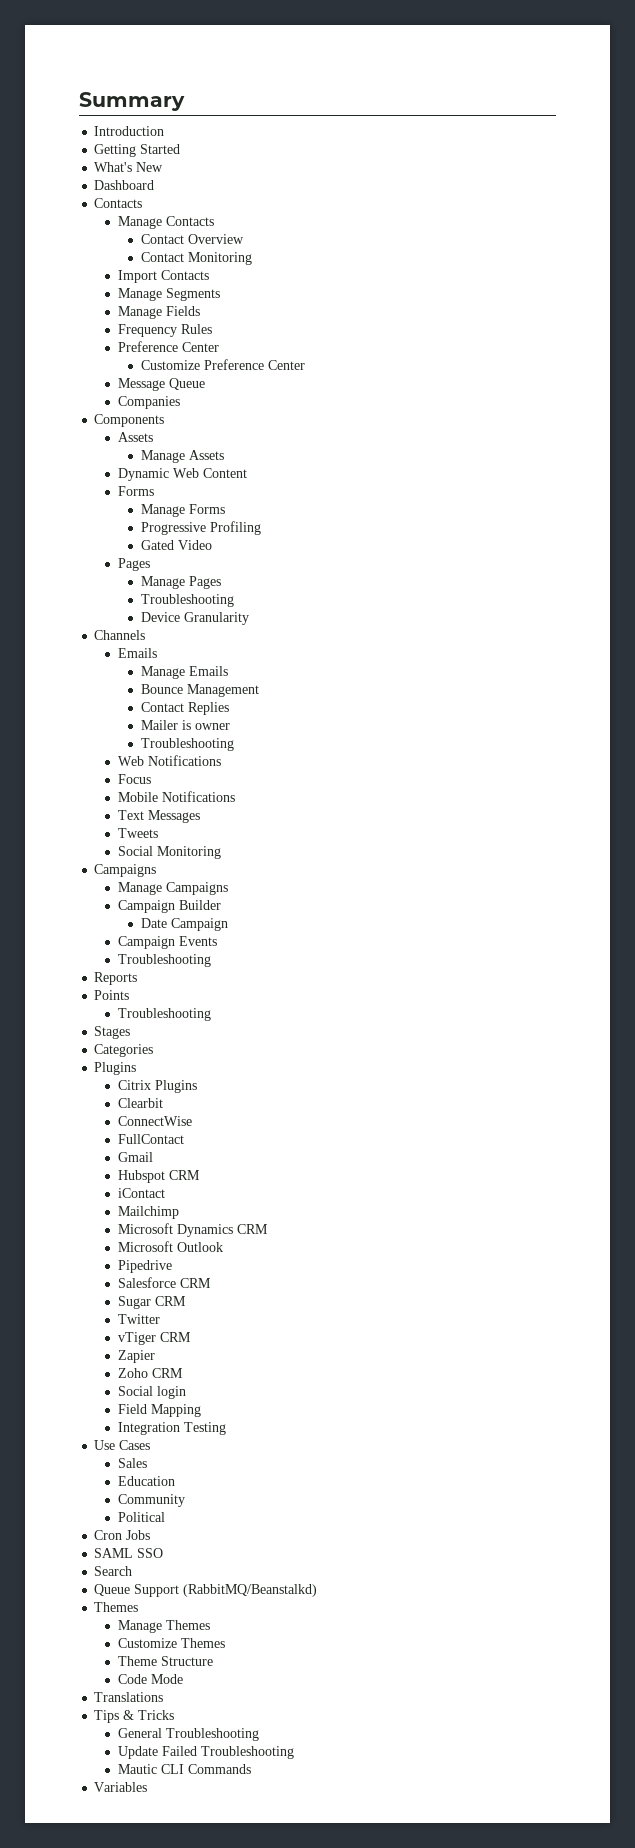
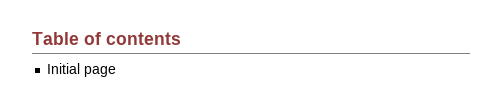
- Summary
- Introduction
- Getting Started
- What's New
- Dashboard
- Contacts
- Manage Contacts
- Contact Overview
- Contact Monitoring
- Import Contacts
- Manage Segments
- Manage Fields
- Frequency Rules
- Preference Center
- Customize Preference Center
- Message Queue
- Companies
- Components
- Assets
- Manage Assets
- Dynamic Web Content
- Forms
- Manage Forms
- Progressive Profiling
- Gated Video
- Pages
- Manage Pages
- Troubleshooting
- Device Granularity
- Channels
- Emails
- Manage Emails
- Bounce Management
- Contact Replies
- Mailer is owner
- Troubleshooting
- Web Notifications
- Focus
- Mobile Notifications
- Text Messages
- Tweets
- Social Monitoring
- Campaigns
- Manage Campaigns
- Campaign Builder
- Date Campaign
- Campaign Events
- Troubleshooting
- Reports
- Points
- Troubleshooting
- Stages
- Categories
- Plugins
- Citrix Plugins
- Clearbit
- ConnectWise
- FullContact
- Gmail
- Hubspot CRM
- iContact
- Mailchimp
- Microsoft Dynamics CRM
- Microsoft Outlook
- Pipedrive
- Salesforce CRM
- Sugar CRM
- Twitter
- vTiger CRM
- Zapier
- Zoho CRM
- Social login
- Field Mapping
- Integration Testing
- Use Cases
- Sales
- Education
- Community
- Political
- Cron Jobs
- SAML SSO
- Search
- Queue Support (RabbitMQ/Beanstalkd)
- Themes
- Manage Themes
- Customize Themes
- Theme Structure
- Code Mode
- Translations
- Tips & Tricks
- General Troubleshooting
- Update Failed Troubleshooting
- Mautic CLI Commands
- Variables
+ Table of contents
+ Initial page

